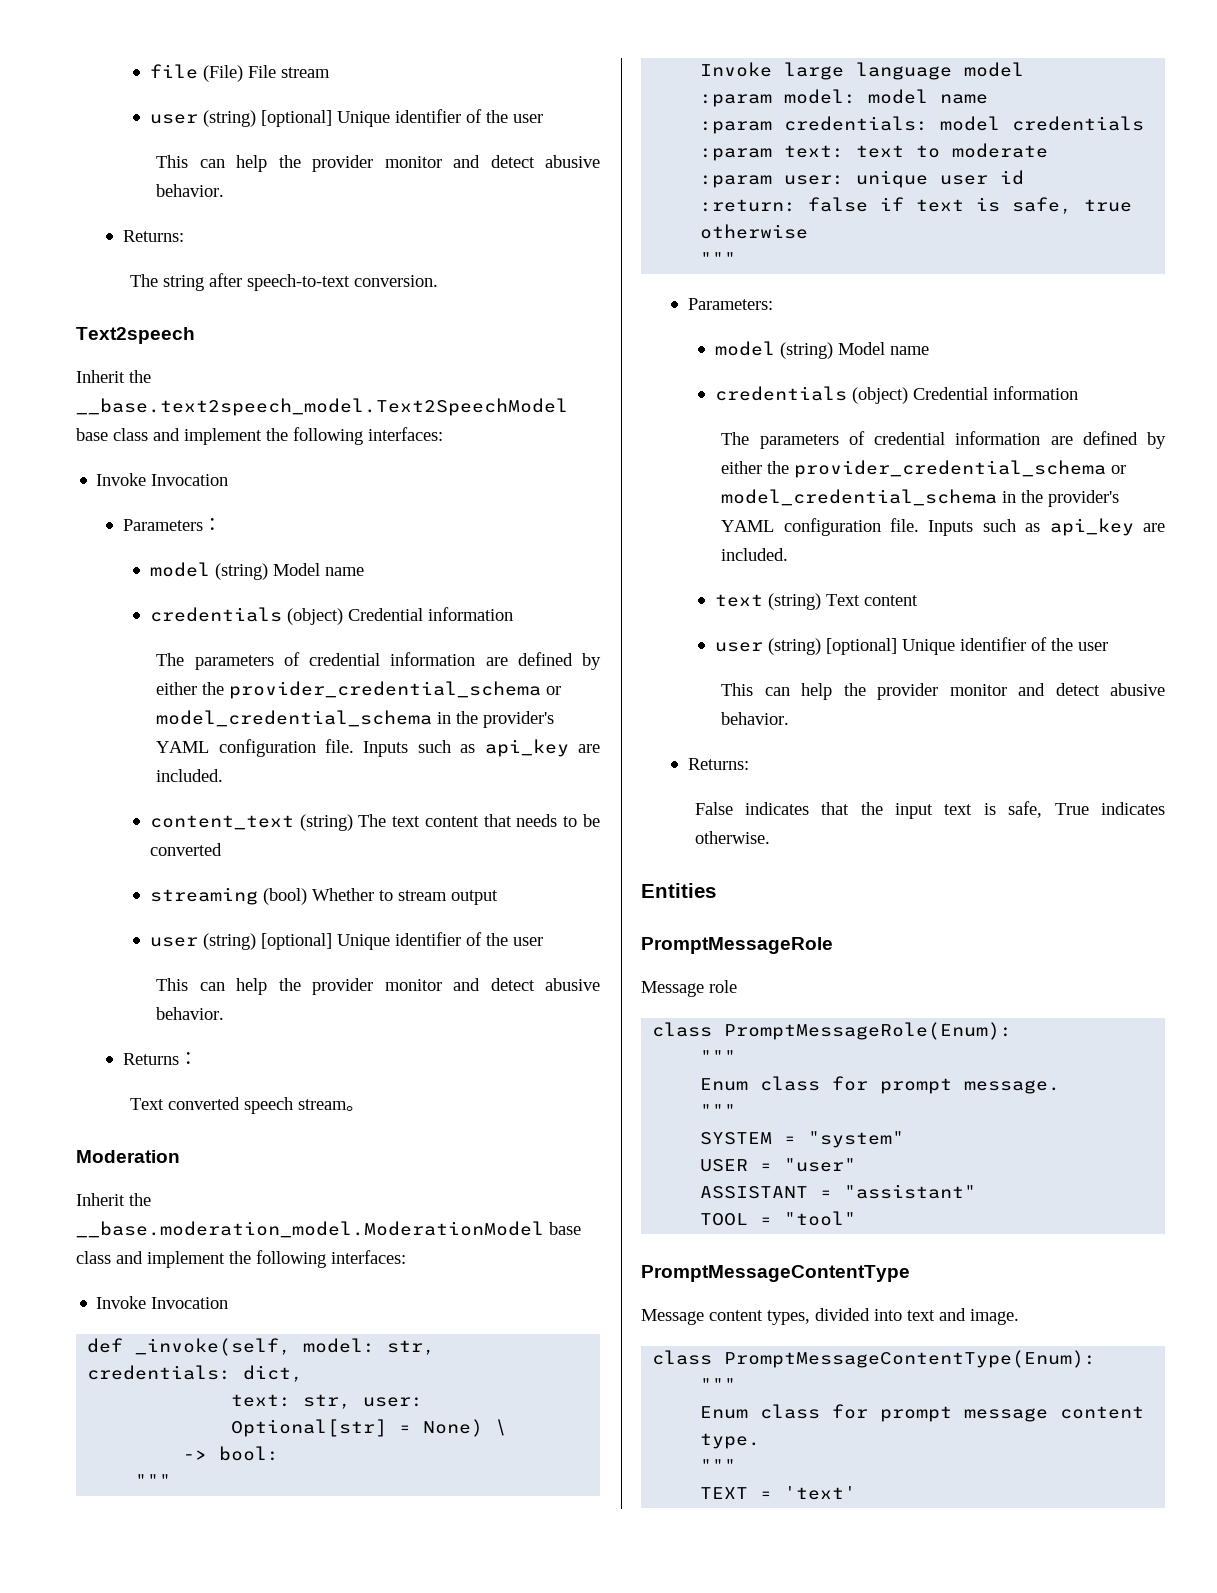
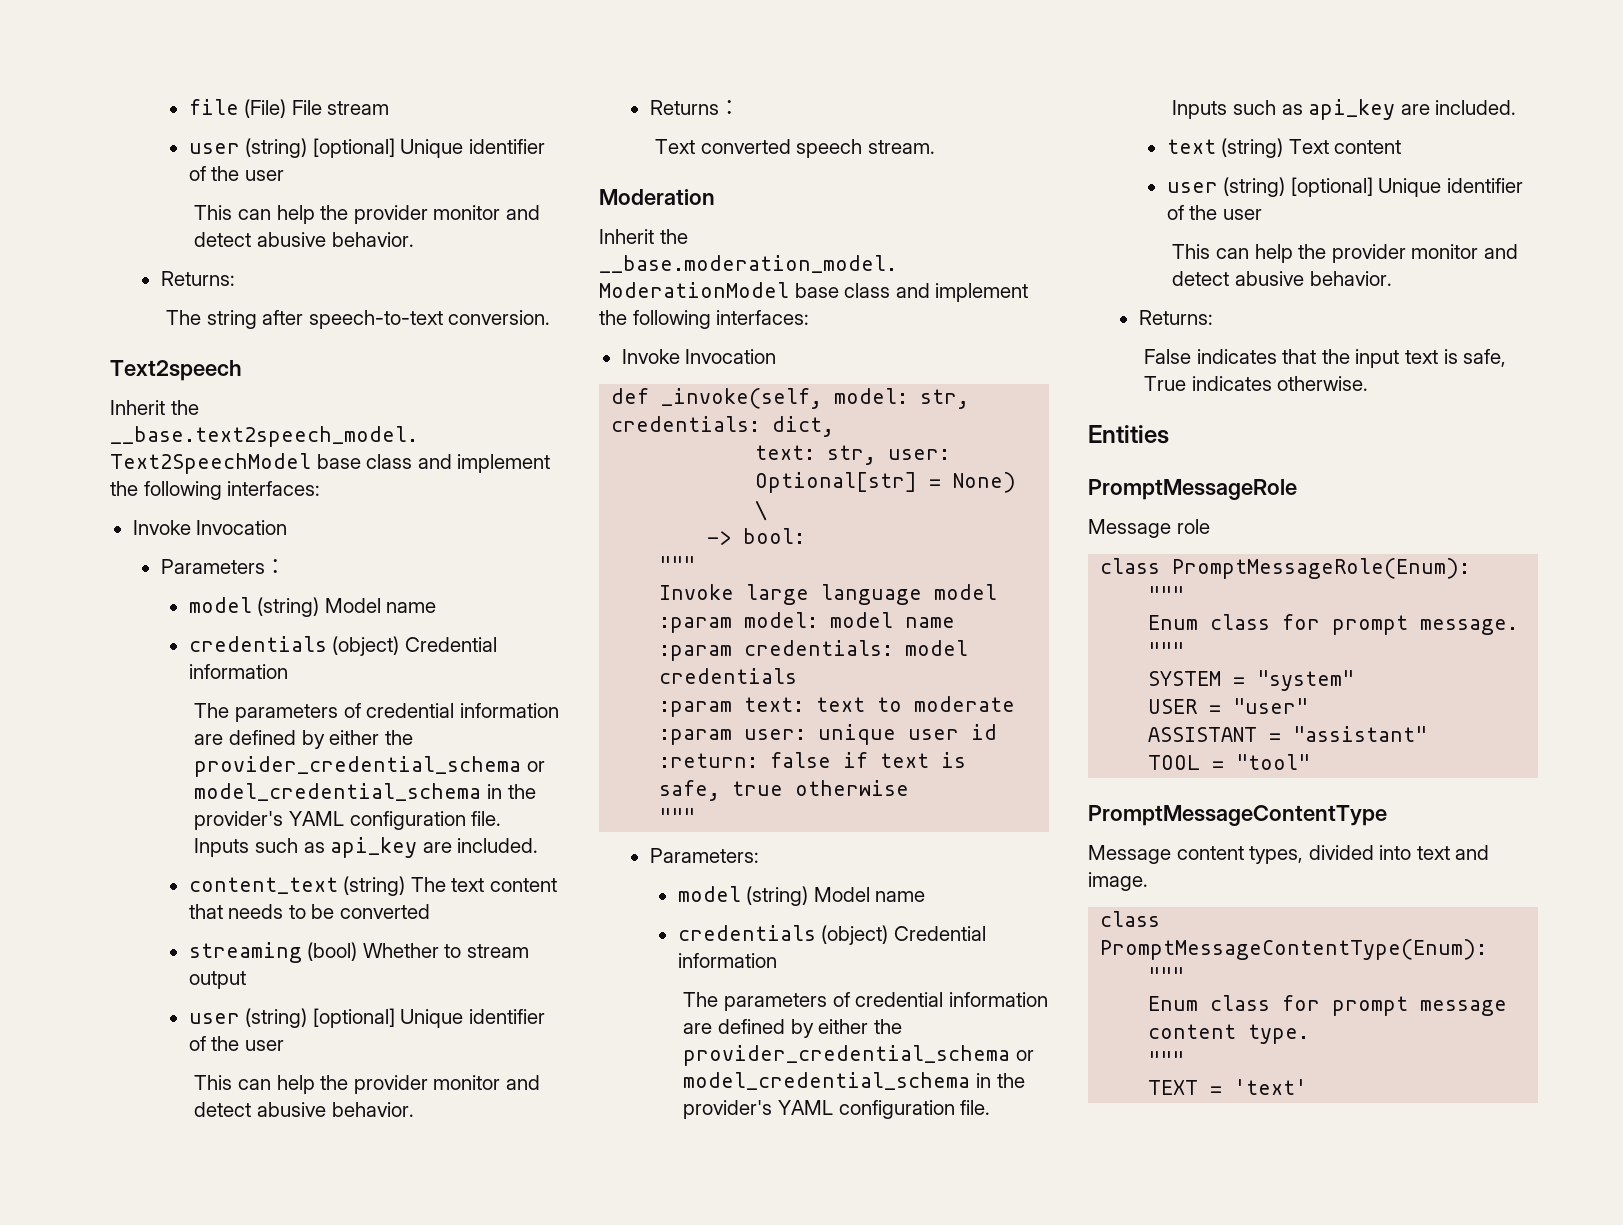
- Text converted speech stream。
+ Text converted speech stream.

